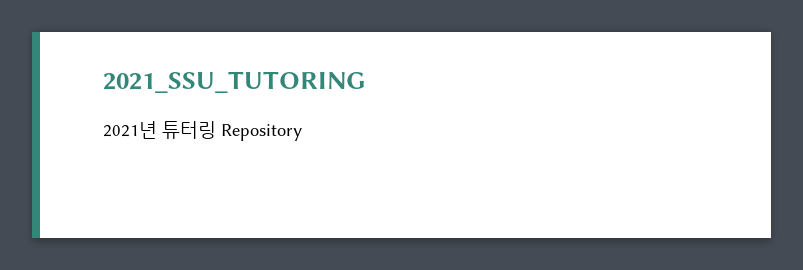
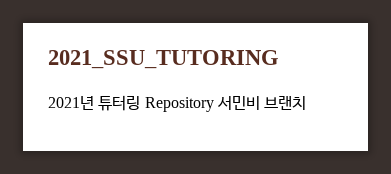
- 2021년 튜터링 Repository
+ 2021년 튜터링 Repository 서민비 브랜치

